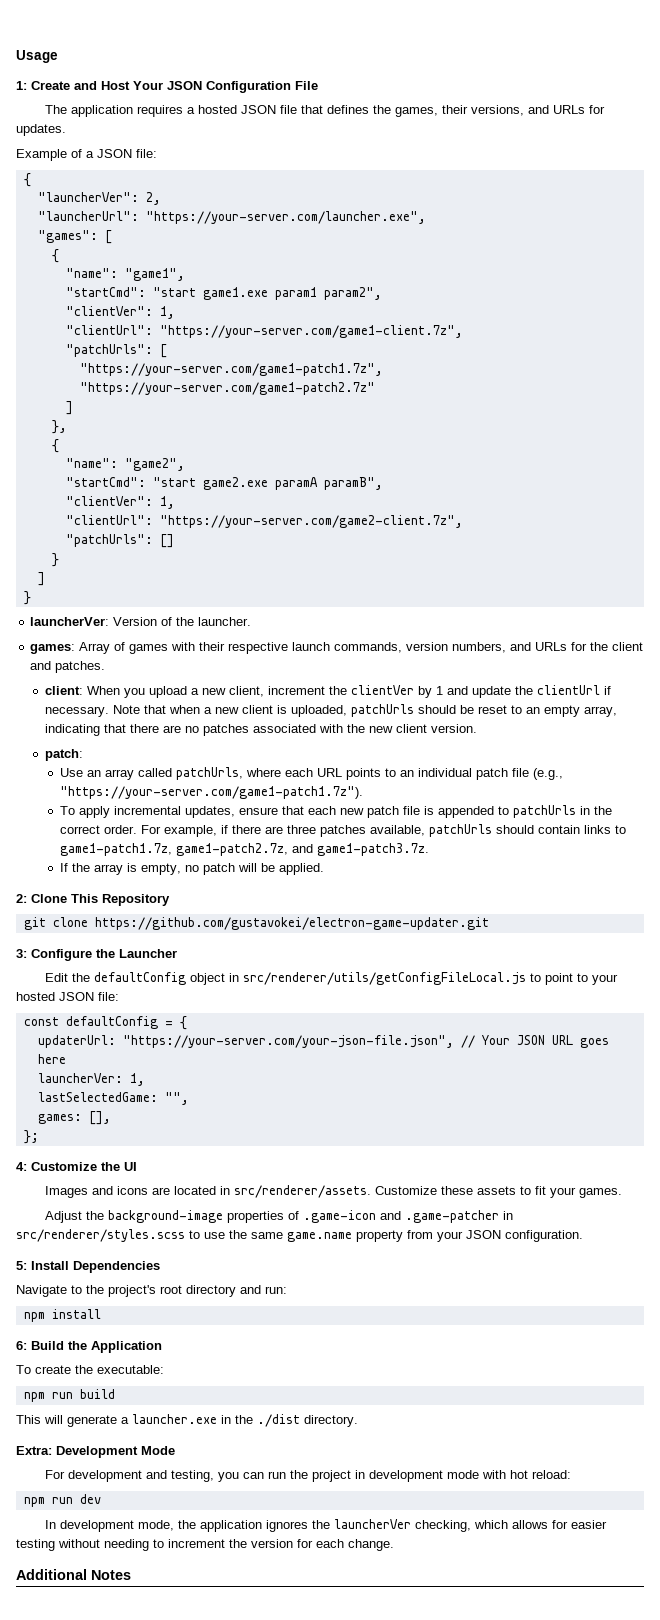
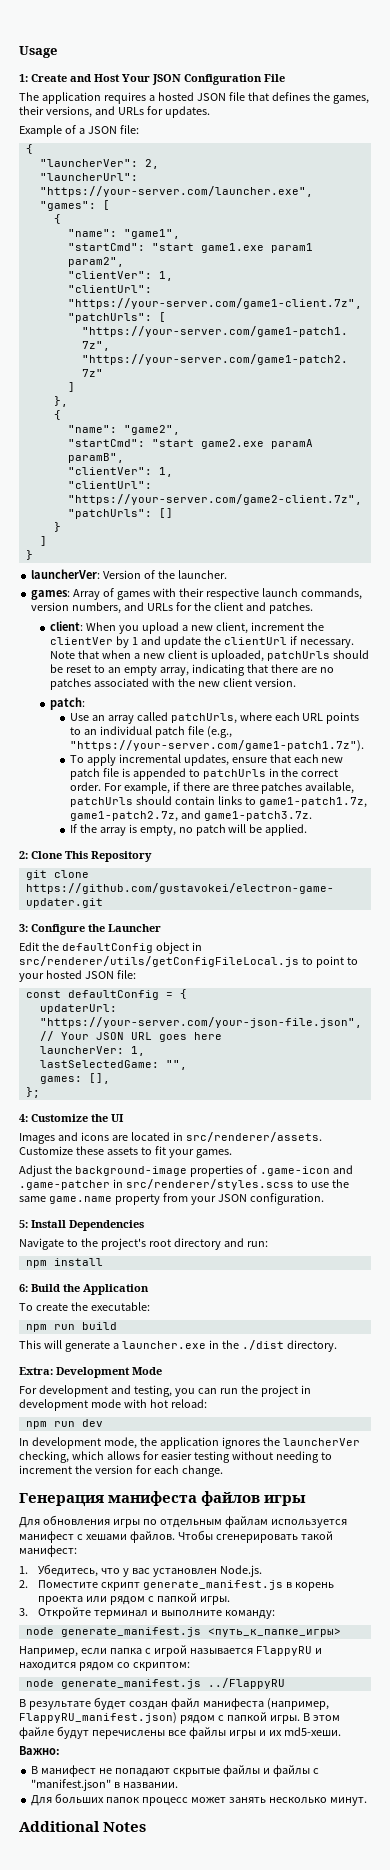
+ Генерация манифеста файлов игры
+ Для обновления игры по отдельным файлам используется манифест с хешами файлов. Чтобы сгенерировать такой манифест:
+ 1. Убедитесь, что у вас установлен Node.js.
+ 2. Поместите скрипт generate_manifest.js в корень проекта или рядом с папкой игры.
+ 3. Откройте терминал и выполните команду:
+ node generate_manifest.js <путь_к_папке_игры>
+ Например, если папка с игрой называется FlappyRU и находится рядом со скриптом:
+ node generate_manifest.js ../FlappyRU
+ В результате будет создан файл манифеста (например, FlappyRU_manifest.json) рядом с папкой игры. В этом файле будут перечислены все файлы игры и их md5-хеши.
+ Важно:
+ В манифест не попадают скрытые файлы и файлы с "manifest.json" в названии.
+ Для больших папок процесс может занять несколько минут.

